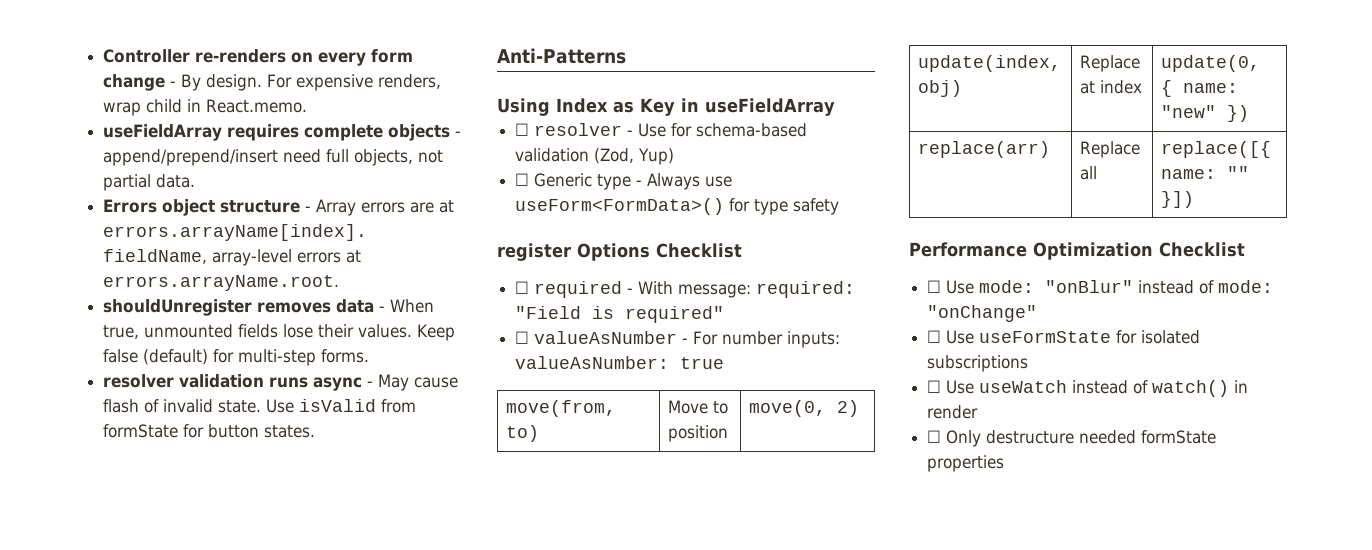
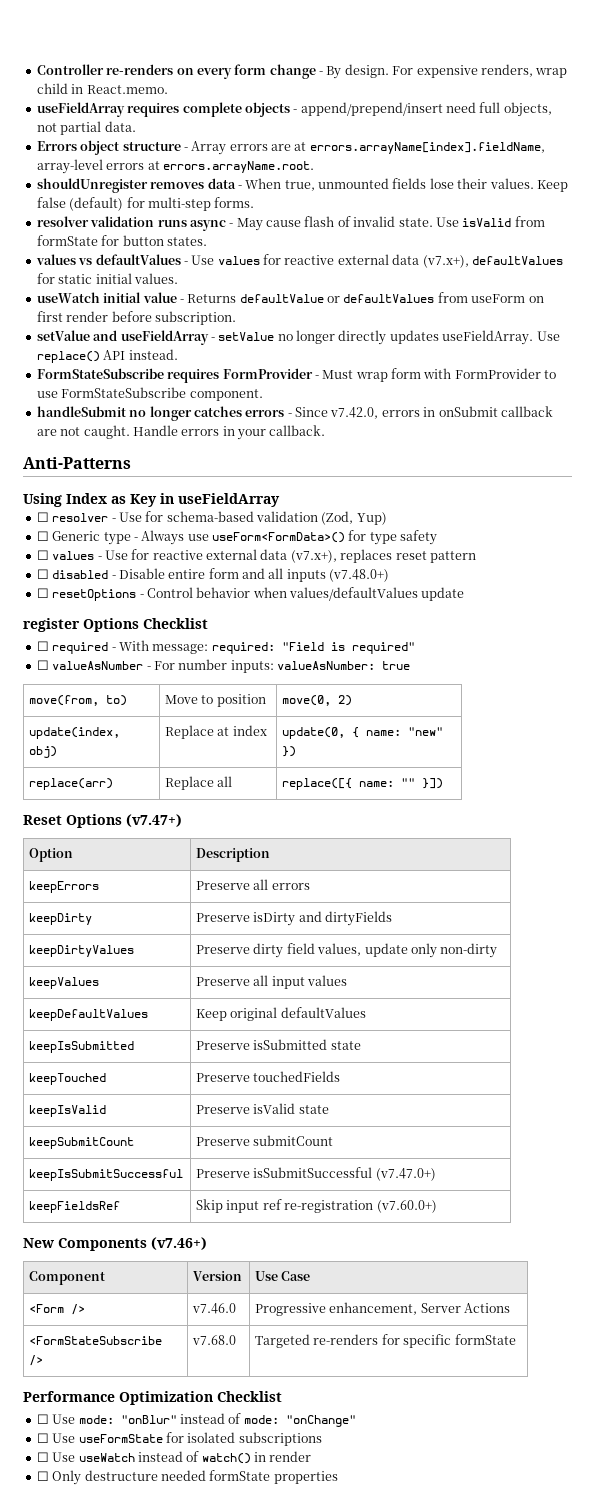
+ values vs defaultValues - Use values for reactive external data (v7.x+), defaultValues for static initial values.
+ useWatch initial value - Returns defaultValue or defaultValues from useForm on first render before subscription.
+ setValue and useFieldArray - setValue no longer directly updates useFieldArray. Use replace() API instead.
+ FormStateSubscribe requires FormProvider - Must wrap form with FormProvider to use FormStateSubscribe component.
+ handleSubmit no longer catches errors - Since v7.42.0, errors in onSubmit callback are not caught. Handle errors in your callback.
+ ☐ values - Use for reactive external data (v7.x+), replaces reset pattern
+ ☐ disabled - Disable entire form and all inputs (v7.48.0+)
+ ☐ resetOptions - Control behavior when values/defaultValues update
+ Reset Options (v7.47+)
+ Option | Description
+ keepErrors | Preserve all errors
+ keepDirty | Preserve isDirty and dirtyFields
+ keepDirtyValues | Preserve dirty field values, update only non-dirty
+ keepValues | Preserve all input values
+ keepDefaultValues | Keep original defaultValues
+ keepIsSubmitted | Preserve isSubmitted state
+ keepTouched | Preserve touchedFields
+ keepIsValid | Preserve isValid state
+ keepSubmitCount | Preserve submitCount
+ keepIsSubmitSuccessful | Preserve isSubmitSuccessful (v7.47.0+)
+ keepFieldsRef | Skip input ref re-registration (v7.60.0+)
+ New Components (v7.46+)
+ Component | Version | Use Case
+ <Form /> | v7.46.0 | Progressive enhancement, Server Actions
+ <FormStateSubscribe /> | v7.68.0 | Targeted re-renders for specific formState

